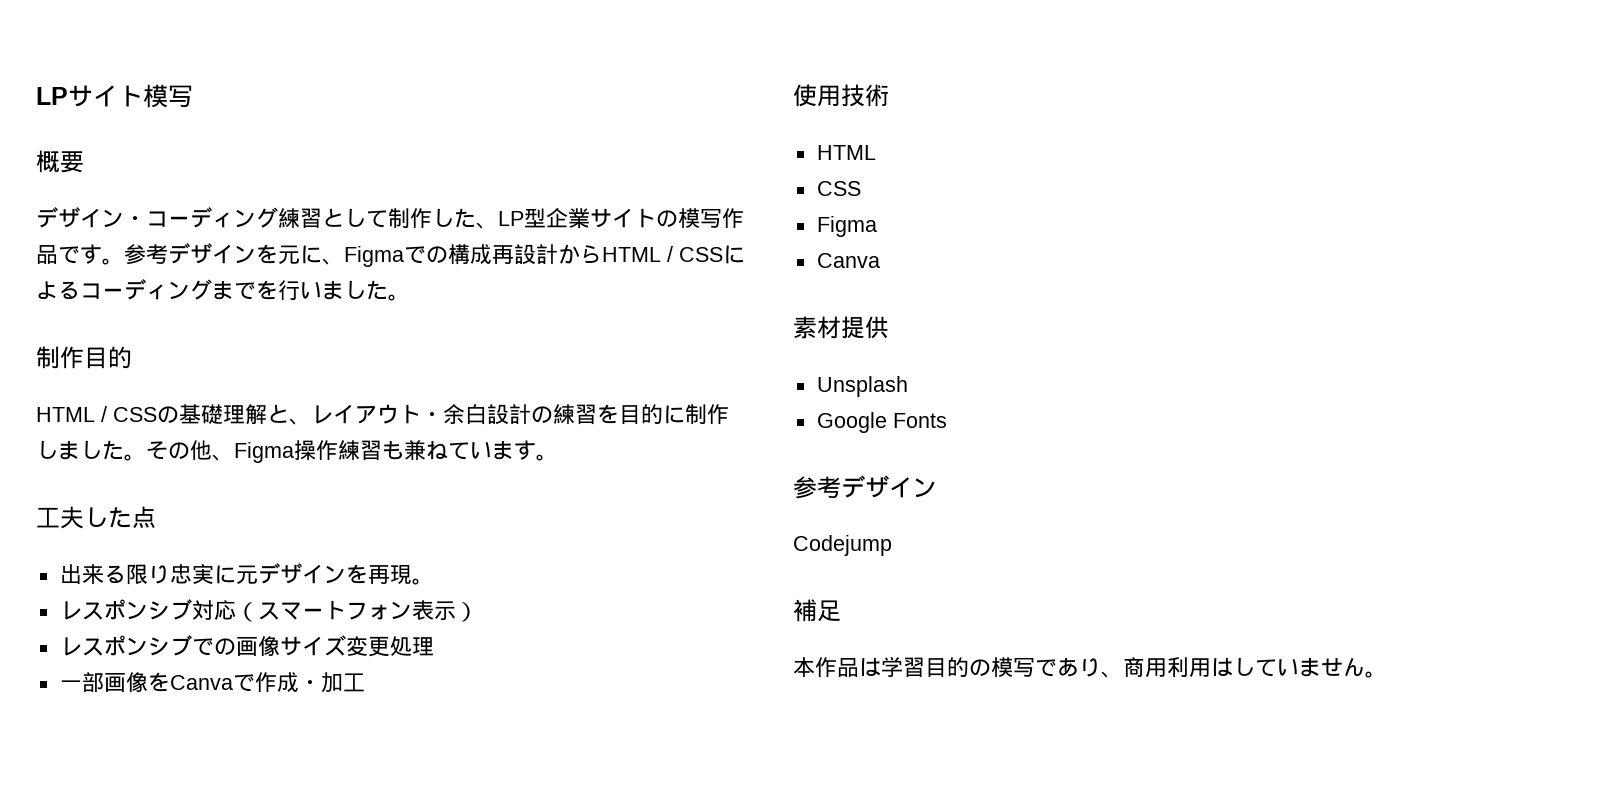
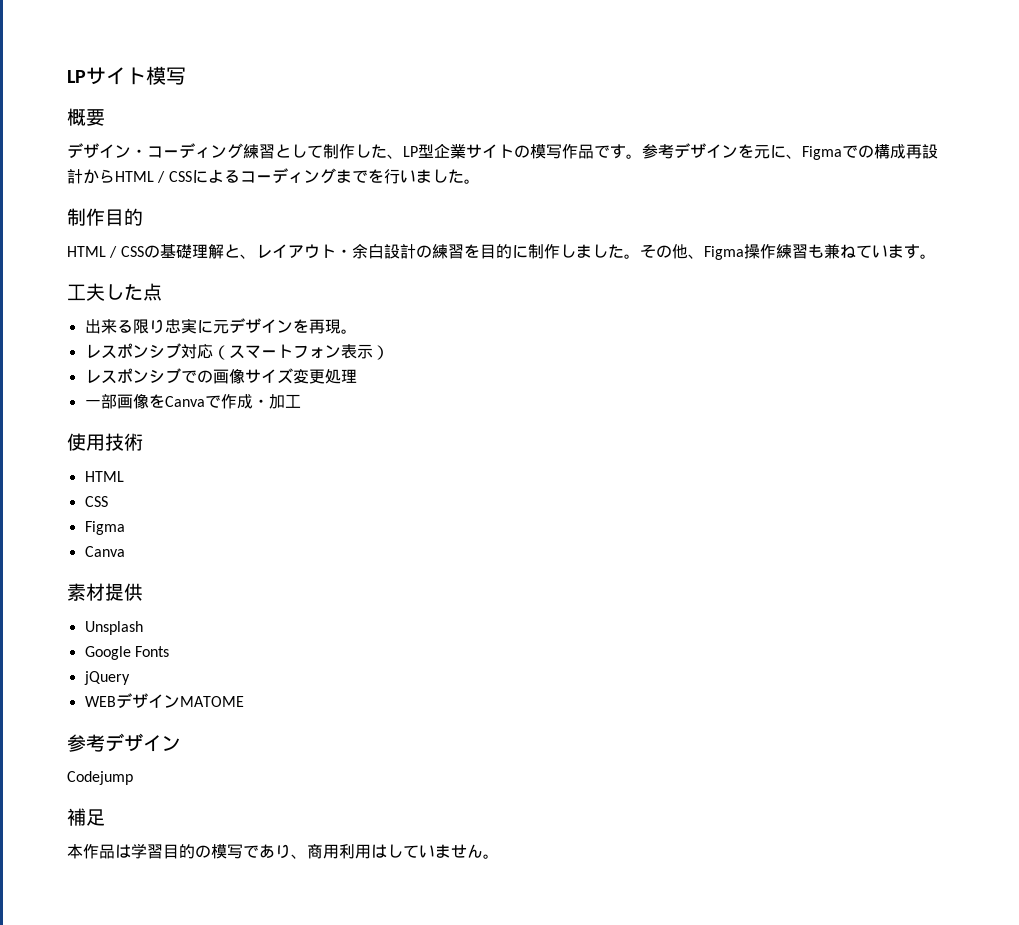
+ jQuery
+ WEBデザインMATOME

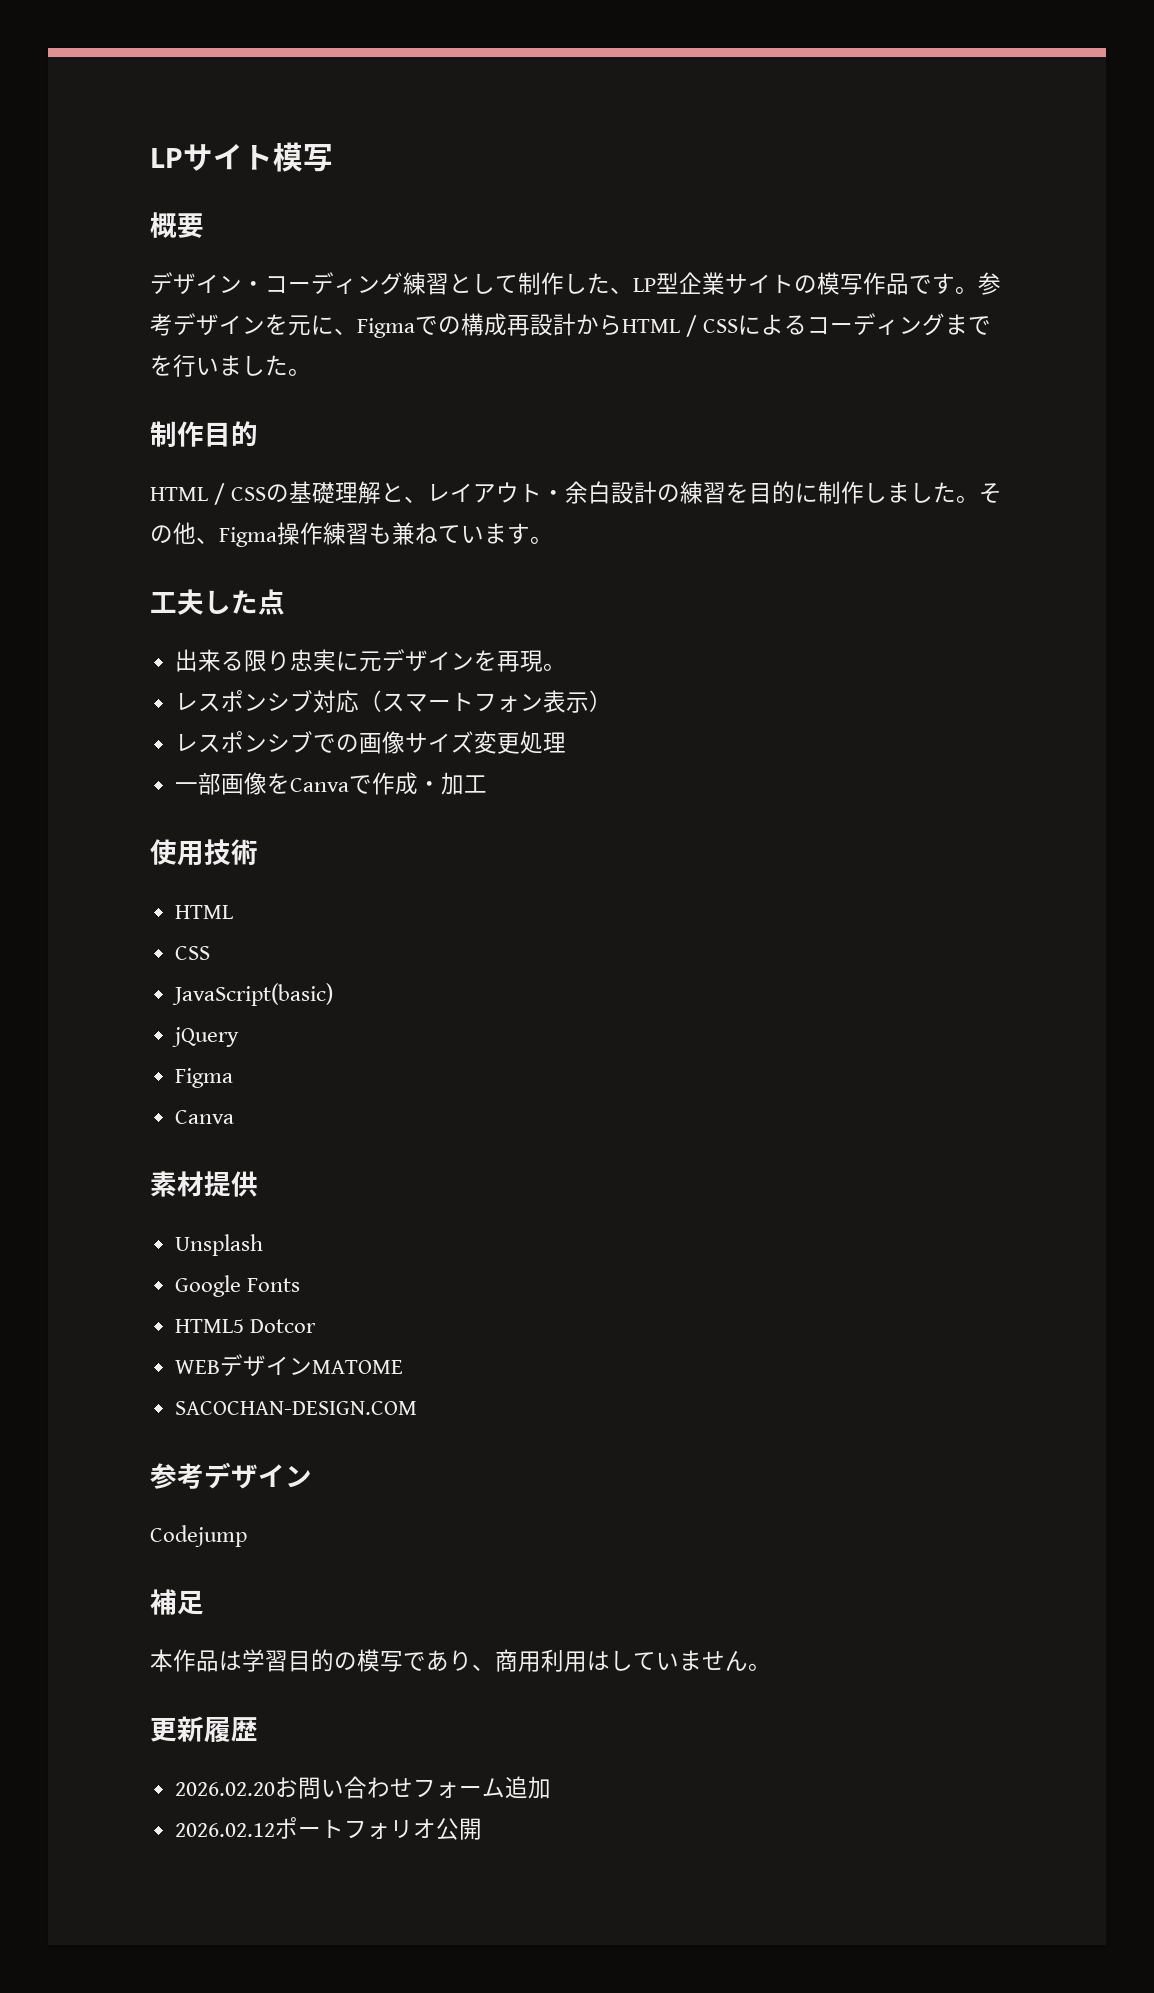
+ JavaScript(basic)
+ jQuery
- jQuery
+ HTML5 Dotcor
+ SACOCHAN-DESIGN.COM
+ 更新履歴
+ 2026.02.20お問い合わせフォーム追加
+ 2026.02.12ポートフォリオ公開

